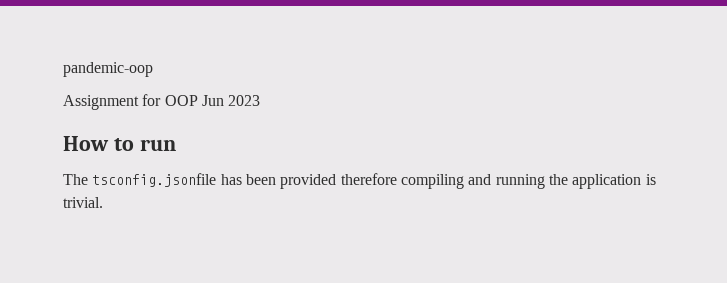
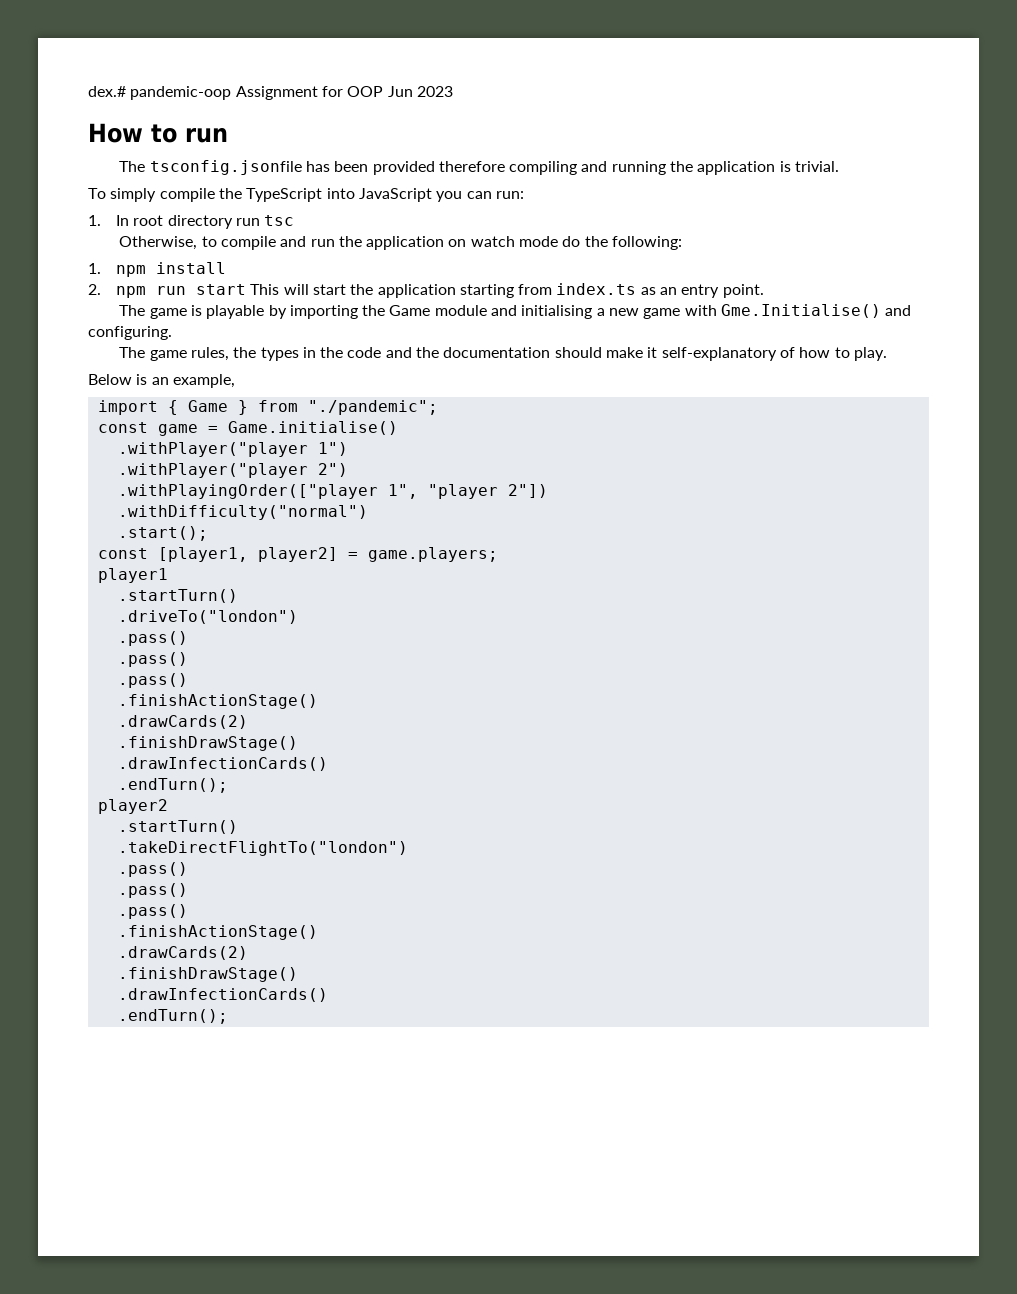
- pandemic-oop
- Assignment for OOP Jun 2023
+ dex.# pandemic-oop Assignment for OOP Jun 2023
+ To simply compile the TypeScript into JavaScript you can run:
+ 1. In root directory run tsc
+ Otherwise, to compile and run the application on watch mode do the following:
+ 1. npm install
+ 2. npm run start This will start the application starting from index.ts as an entry point.
+ The game is playable by importing the Game module and initialising a new game with Gme.Initialise() and configuring.
+ The game rules, the types in the code and the documentation should make it self-explanatory of how to play.
+ Below is an example,
+ import { Game } from "./pandemic";
+ const game = Game.initialise()
+ .withPlayer("player 1")
+ .withPlayer("player 2")
+ .withPlayingOrder(["player 1", "player 2"])
+ .withDifficulty("normal")
+ .start();
+ const [player1, player2] = game.players;
+ player1
+ .startTurn()
+ .driveTo("london")
+ .pass()
+ .pass()
+ .pass()
+ .finishActionStage()
+ .drawCards(2)
+ .finishDrawStage()
+ .drawInfectionCards()
+ .endTurn();
+ player2
+ .startTurn()
+ .takeDirectFlightTo("london")
+ .pass()
+ .pass()
+ .pass()
+ .finishActionStage()
+ .drawCards(2)
+ .finishDrawStage()
+ .drawInfectionCards()
+ .endTurn();

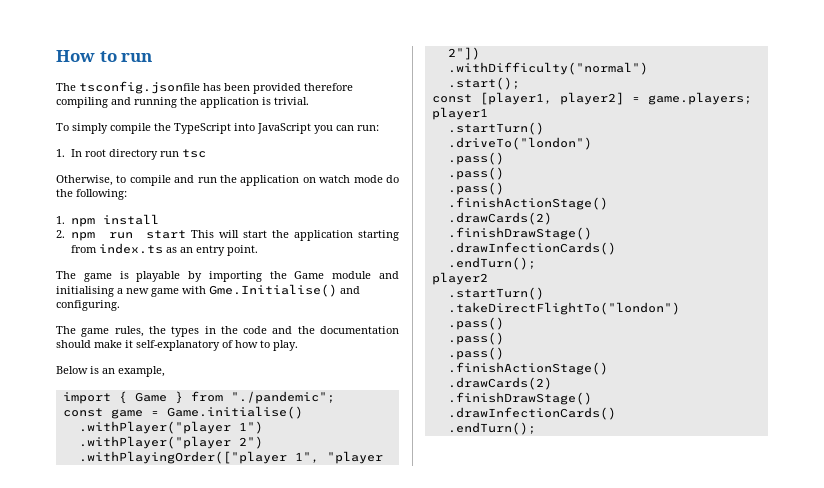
- dex.# pandemic-oop Assignment for OOP Jun 2023

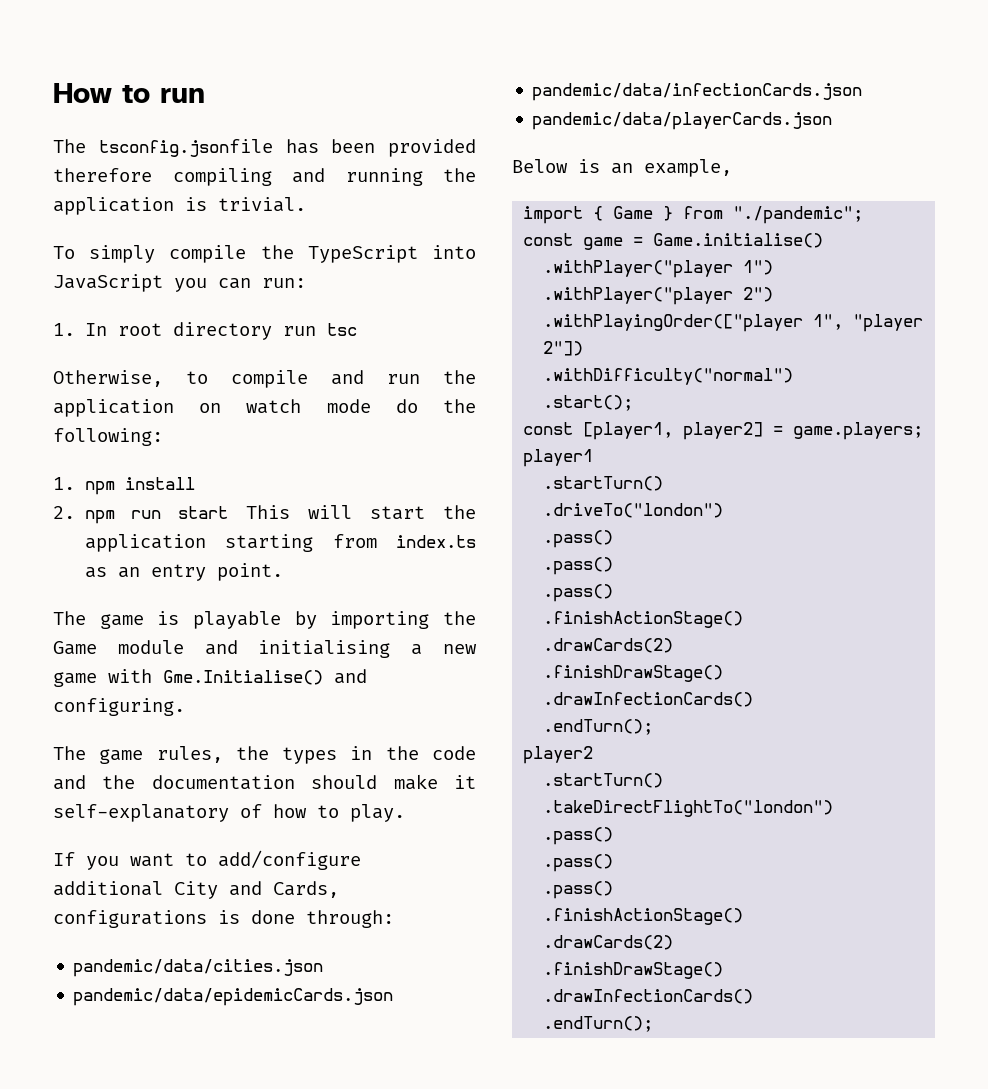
+ If you want to add/configure additional City and Cards, configurations is done through:
+ pandemic/data/cities.json
+ pandemic/data/epidemicCards.json
+ pandemic/data/infectionCards.json
+ pandemic/data/playerCards.json

